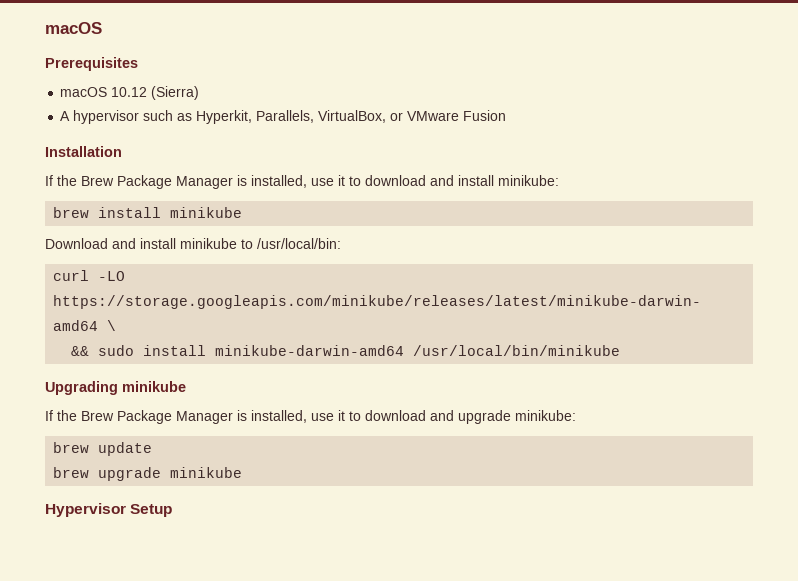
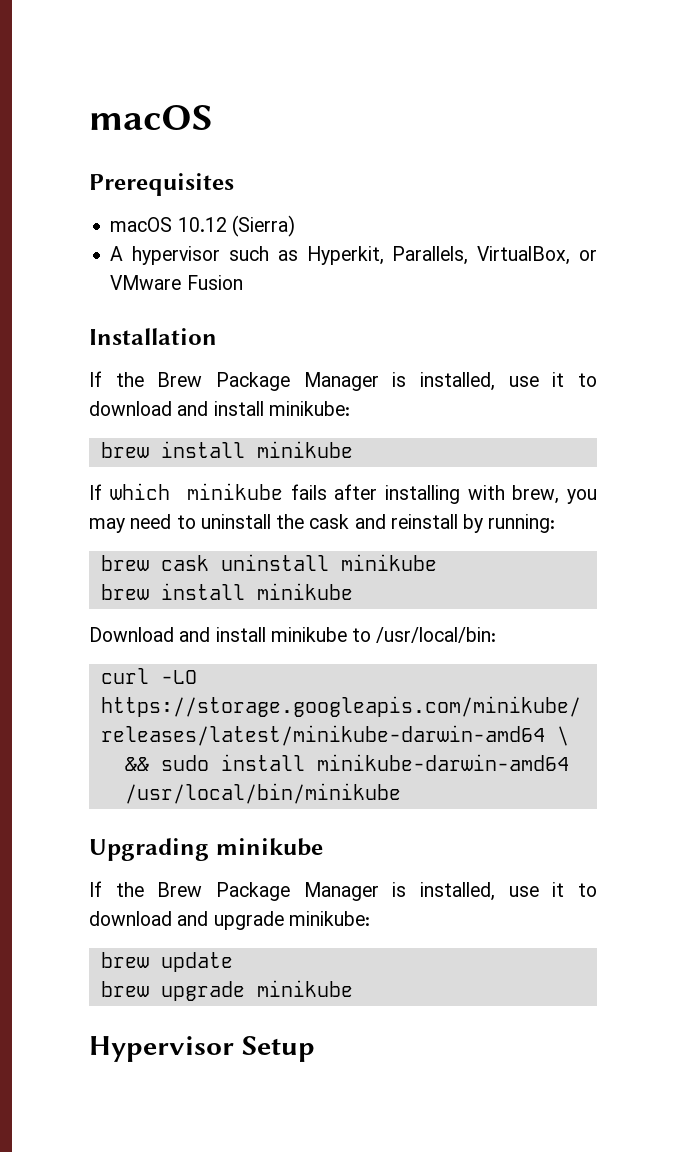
+ If which minikube fails after installing with brew, you may need to uninstall the cask and reinstall by running:
+ brew cask uninstall minikube
+ brew install minikube

